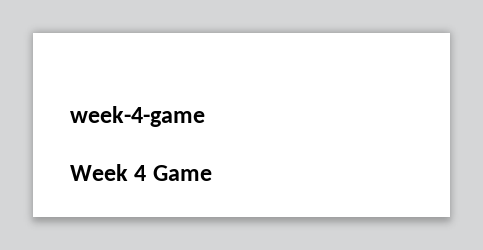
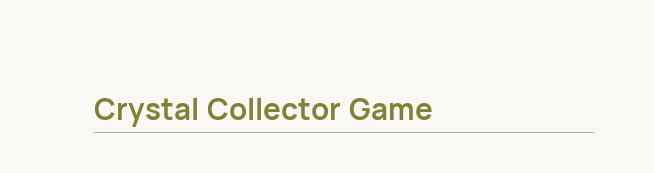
- week-4-game
- Week 4 Game
+ Crystal Collector Game

